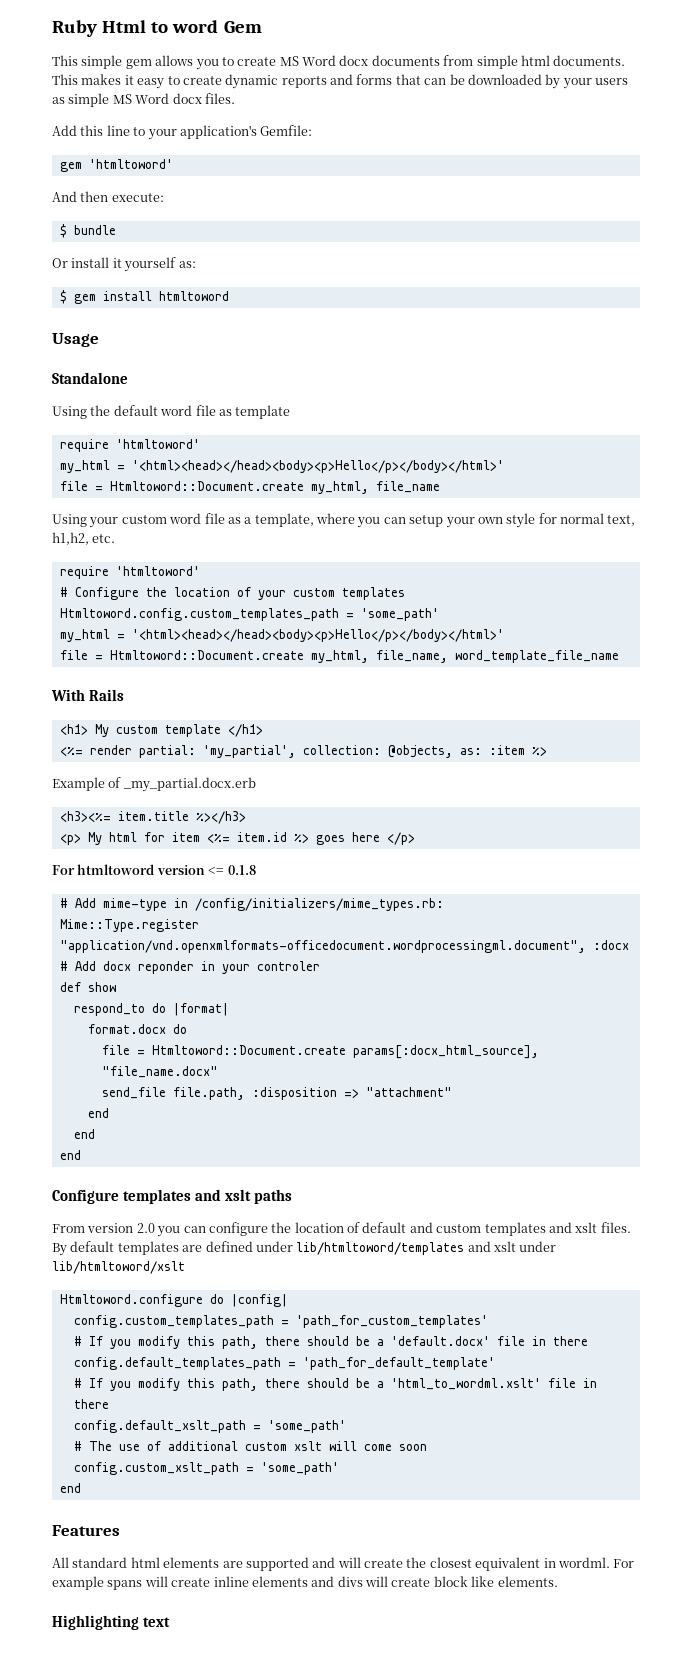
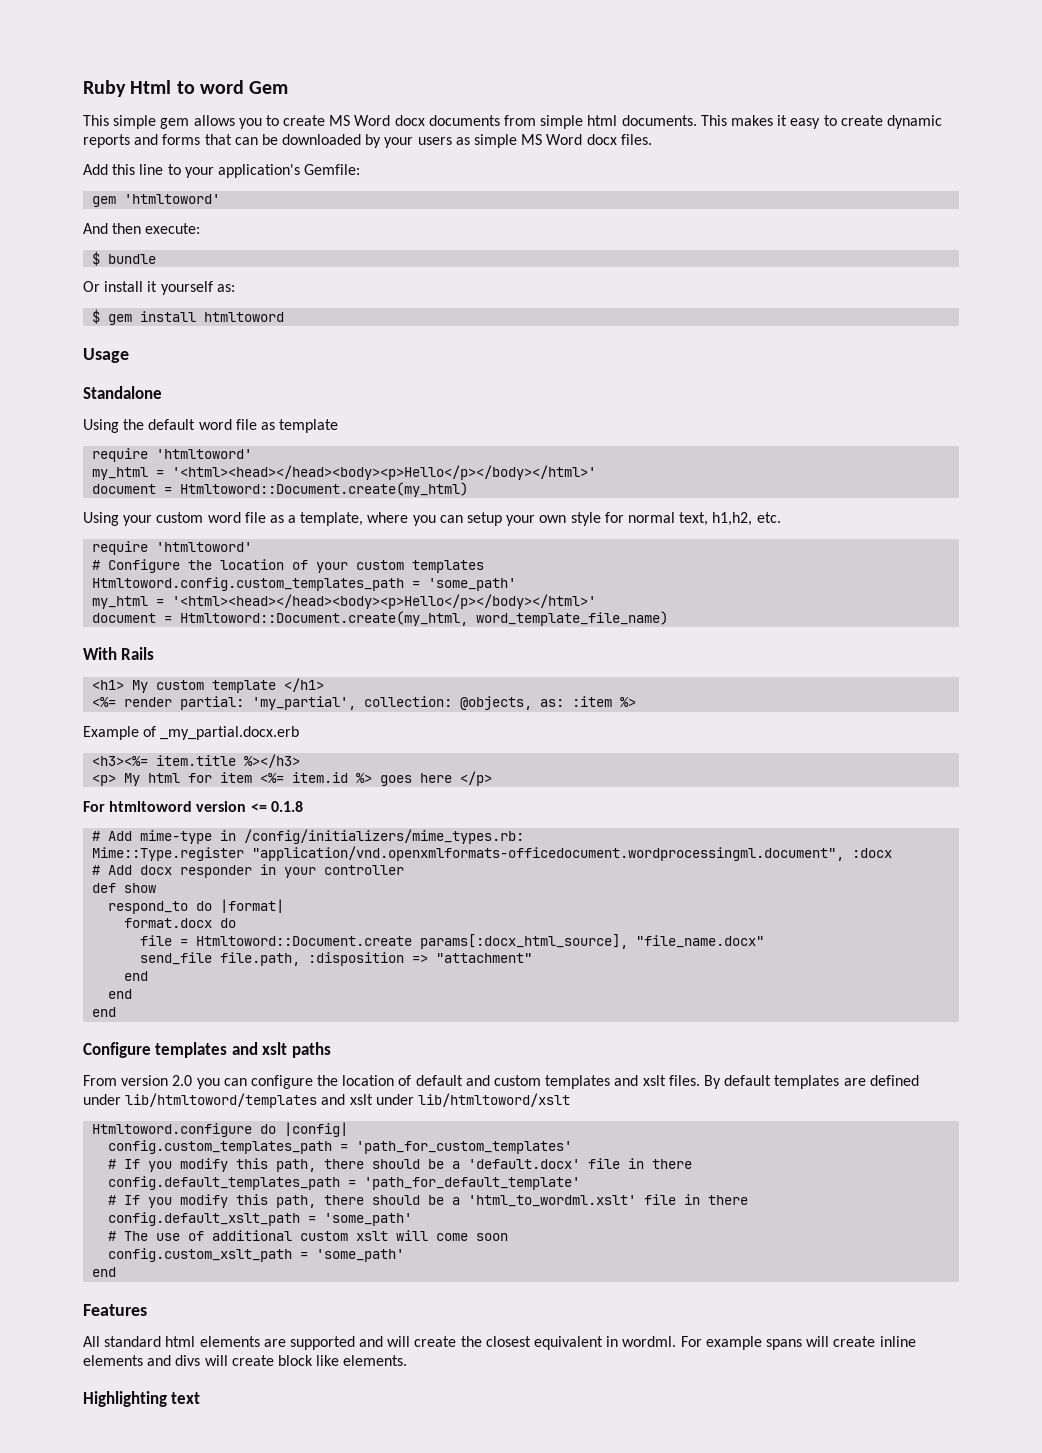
- file = Htmltoword::Document.create my_html, file_name
+ document = Htmltoword::Document.create(my_html)
- file = Htmltoword::Document.create my_html, file_name, word_template_file_name
+ document = Htmltoword::Document.create(my_html, word_template_file_name)
- # Add docx reponder in your controler
+ # Add docx responder in your controller

